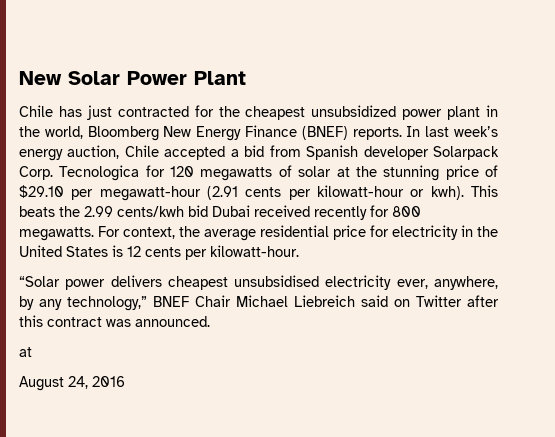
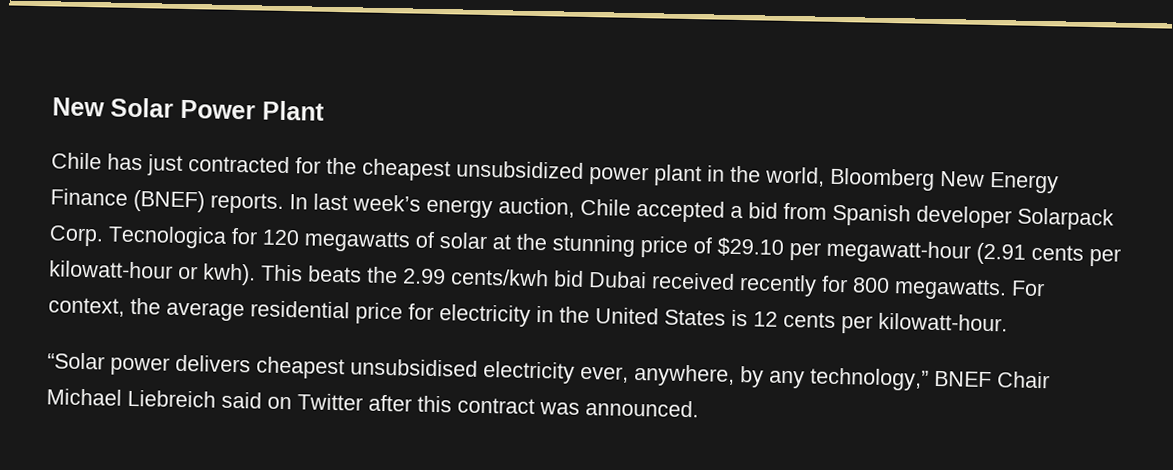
  “Solar power delivers cheapest unsubsidised electricity ever, anywhere, by any technology,” BNEF Chair Michael Liebreich said on Twitter after this contract was announced.
- at
- August 24, 2016

